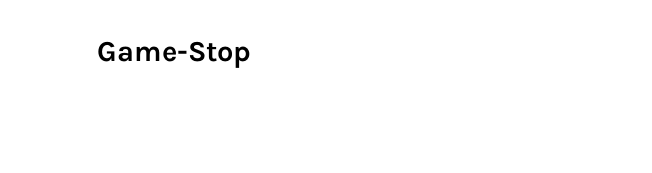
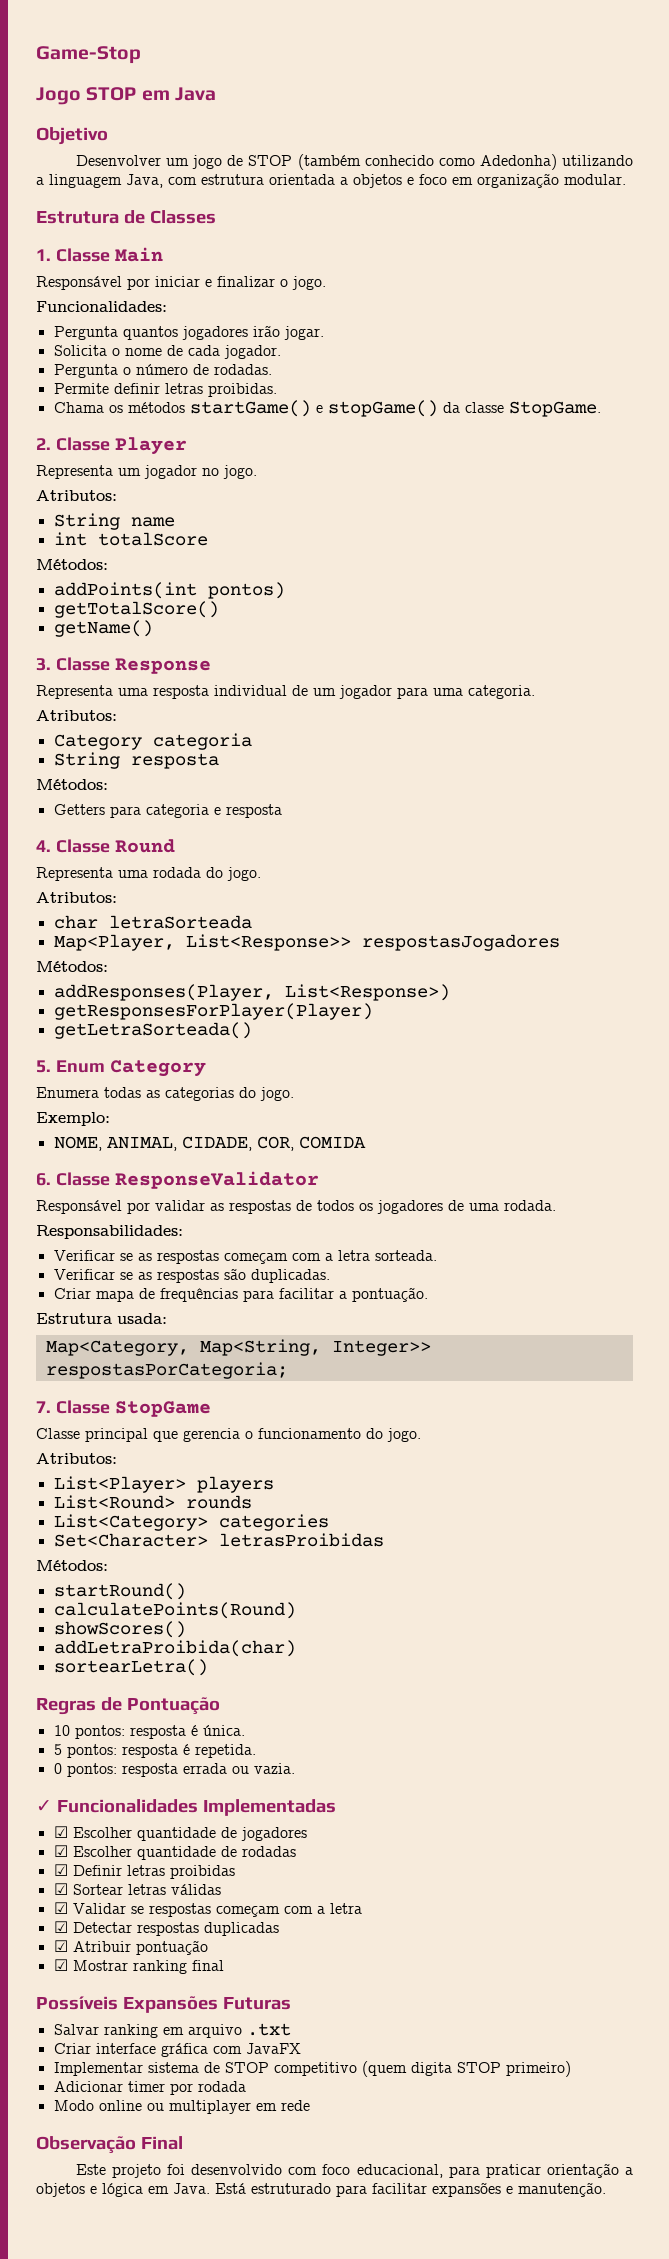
+ Jogo STOP em Java
+ Objetivo
+ Desenvolver um jogo de STOP (também conhecido como Adedonha) utilizando a linguagem Java, com estrutura orientada a objetos e foco em organização modular.
+ Estrutura de Classes
+ 1. Classe Main
+ Responsável por iniciar e finalizar o jogo.
+ Funcionalidades:
+ Pergunta quantos jogadores irão jogar.
+ Solicita o nome de cada jogador.
+ Pergunta o número de rodadas.
+ Permite definir letras proibidas.
+ Chama os métodos startGame() e stopGame() da classe StopGame.
+ 2. Classe Player
+ Representa um jogador no jogo.
+ Atributos:
+ String name
+ int totalScore
+ Métodos:
+ addPoints(int pontos)
+ getTotalScore()
+ getName()
+ 3. Classe Response
+ Representa uma resposta individual de um jogador para uma categoria.
+ Atributos:
+ Category categoria
+ String resposta
+ Métodos:
+ Getters para categoria e resposta
+ 4. Classe Round
+ Representa uma rodada do jogo.
+ Atributos:
+ char letraSorteada
+ Map<Player, List<Response>> respostasJogadores
+ Métodos:
+ addResponses(Player, List<Response>)
+ getResponsesForPlayer(Player)
+ getLetraSorteada()
+ 5. Enum Category
+ Enumera todas as categorias do jogo.
+ Exemplo:
+ NOME, ANIMAL, CIDADE, COR, COMIDA
+ 6. Classe ResponseValidator
+ Responsável por validar as respostas de todos os jogadores de uma rodada.
+ Responsabilidades:
+ Verificar se as respostas começam com a letra sorteada.
+ Verificar se as respostas são duplicadas.
+ Criar mapa de frequências para facilitar a pontuação.
+ Estrutura usada:
+ Map<Category, Map<String, Integer>> respostasPorCategoria;
+ 7. Classe StopGame
+ Classe principal que gerencia o funcionamento do jogo.
+ Atributos:
+ List<Player> players
+ List<Round> rounds
+ List<Category> categories
+ Set<Character> letrasProibidas
+ Métodos:
+ startRound()
+ calculatePoints(Round)
+ showScores()
+ addLetraProibida(char)
+ sortearLetra()
+ Regras de Pontuação
+ 10 pontos: resposta é única.
+ 5 pontos: resposta é repetida.
+ 0 pontos: resposta errada ou vazia.
+ ✓ Funcionalidades Implementadas
+ ☑ Escolher quantidade de jogadores
+ ☑ Escolher quantidade de rodadas
+ ☑ Definir letras proibidas
+ ☑ Sortear letras válidas
+ ☑ Validar se respostas começam com a letra
+ ☑ Detectar respostas duplicadas
+ ☑ Atribuir pontuação
+ ☑ Mostrar ranking final
+ Possíveis Expansões Futuras
+ Salvar ranking em arquivo .txt
+ Criar interface gráfica com JavaFX
+ Implementar sistema de STOP competitivo (quem digita STOP primeiro)
+ Adicionar timer por rodada
+ Modo online ou multiplayer em rede
+ Observação Final
+ Este projeto foi desenvolvido com foco educacional, para praticar orientação a objetos e lógica em Java. Está estruturado para facilitar expansões e manutenção.

